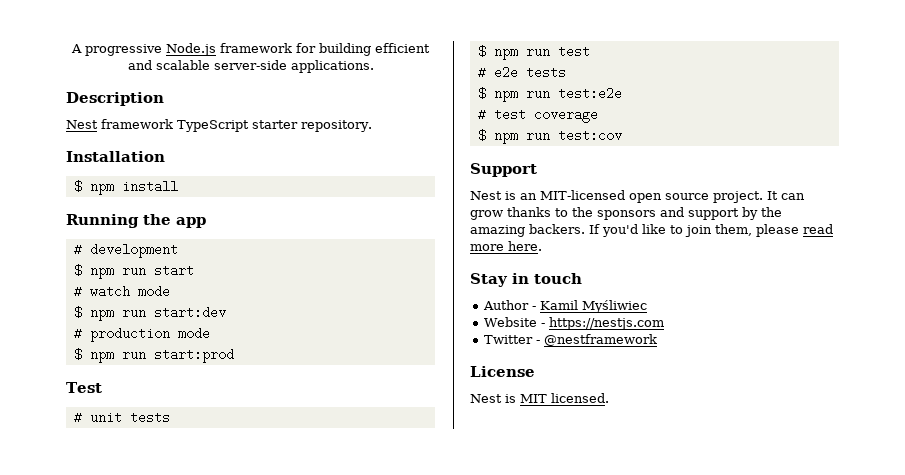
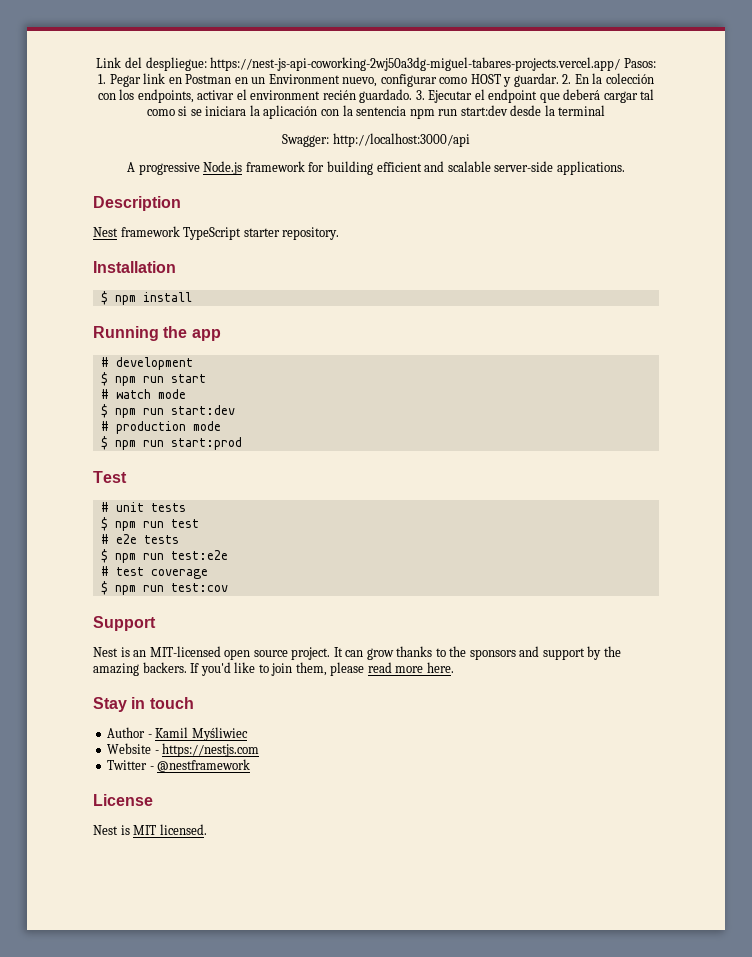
+ Link del despliegue: https://nest-js-api-coworking-2wj50a3dg-miguel-tabares-projects.vercel.app/ Pasos: 1. Pegar link en Postman en un Environment nuevo, configurar como HOST y guardar. 2. En la colección con los endpoints, activar el environment recién guardado. 3. Ejecutar el endpoint que deberá cargar tal como si se iniciara la aplicación con la sentencia npm run start:dev desde la terminal
+ Swagger: http://localhost:3000/api

